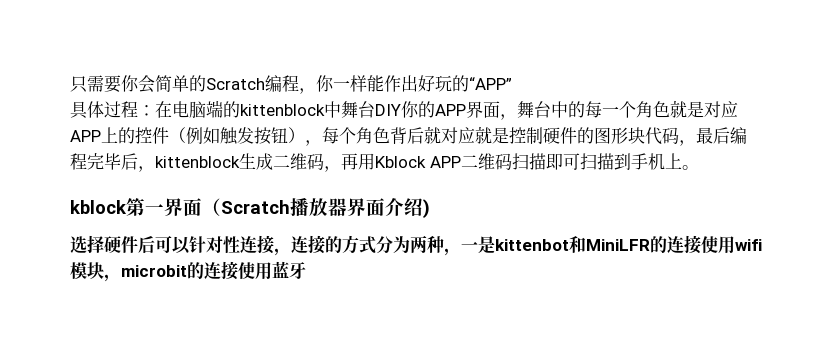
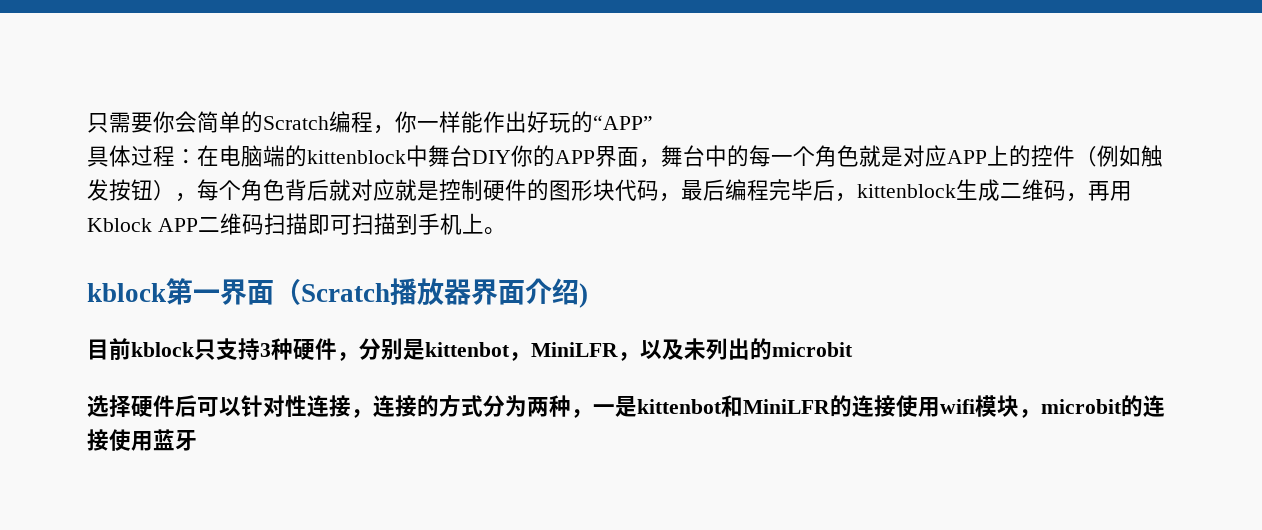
+ 目前kblock只支持3种硬件，分别是kittenbot，MiniLFR，以及未列出的microbit

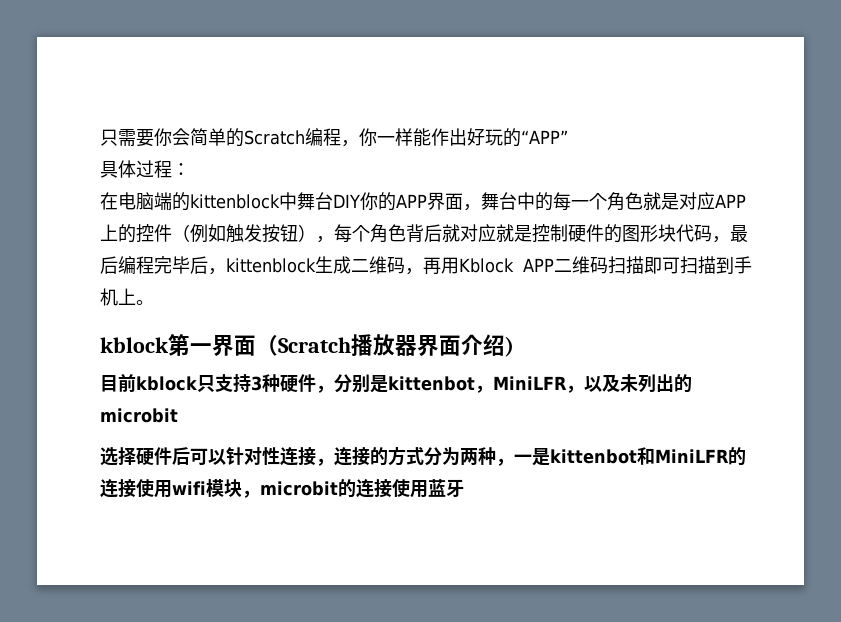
- 具体过程：在电脑端的kittenblock中舞台DIY你的APP界面，舞台中的每一个角色就是对应APP上的控件（例如触发按钮），每个角色背后就对应就是控制硬件的图形块代码，最后编程完毕后，kittenblock生成二维码，再用Kblock APP二维码扫描即可扫描到手机上。
+ 具体过程：
+ 在电脑端的kittenblock中舞台DIY你的APP界面，舞台中的每一个角色就是对应APP上的控件（例如触发按钮），每个角色背后就对应就是控制硬件的图形块代码，最后编程完毕后，kittenblock生成二维码，再用Kblock APP二维码扫描即可扫描到手机上。

